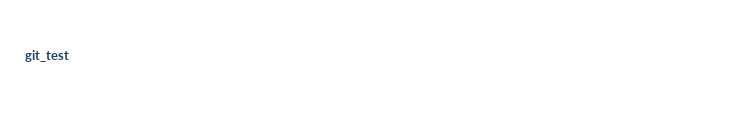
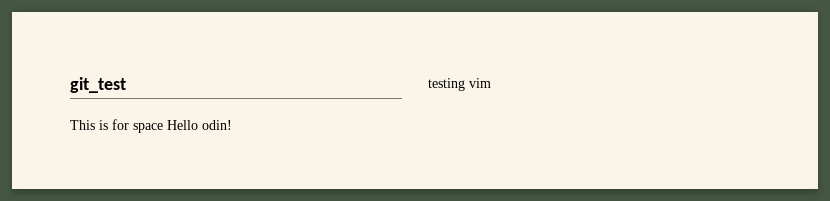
+ This is for space Hello odin!
+ testing vim

